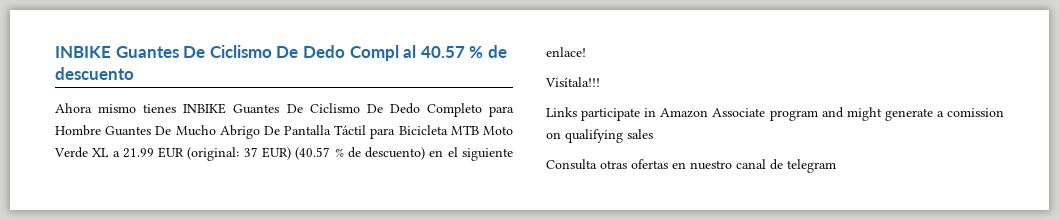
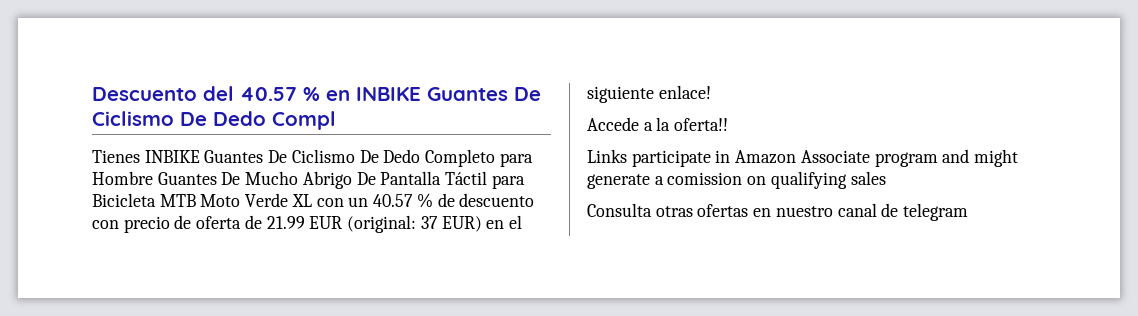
- INBIKE Guantes De Ciclismo De Dedo Compl al 40.57 % de descuento
- Ahora mismo tienes INBIKE Guantes De Ciclismo De Dedo Completo para Hombre Guantes De Mucho Abrigo De Pantalla Táctil para Bicicleta MTB Moto Verde XL a 21.99 EUR (original: 37 EUR) (40.57 % de descuento) en el siguiente enlace!
+ Descuento del 40.57 % en INBIKE Guantes De Ciclismo De Dedo Compl
+ Tienes INBIKE Guantes De Ciclismo De Dedo Completo para Hombre Guantes De Mucho Abrigo De Pantalla Táctil para Bicicleta MTB Moto Verde XL con un 40.57 % de descuento con precio de oferta de 21.99 EUR (original: 37 EUR) en el siguiente enlace!
- Visítala!!!
+ Accede a la oferta!!

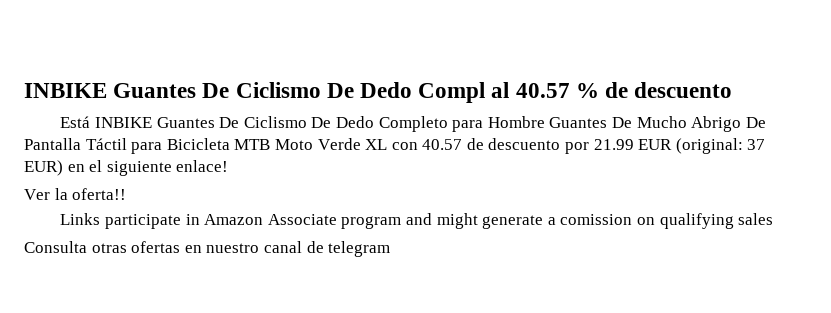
- Descuento del 40.57 % en INBIKE Guantes De Ciclismo De Dedo Compl
- Tienes INBIKE Guantes De Ciclismo De Dedo Completo para Hombre Guantes De Mucho Abrigo De Pantalla Táctil para Bicicleta MTB Moto Verde XL con un 40.57 % de descuento con precio de oferta de 21.99 EUR (original: 37 EUR) en el siguiente enlace!
+ INBIKE Guantes De Ciclismo De Dedo Compl al 40.57 % de descuento
+ Está INBIKE Guantes De Ciclismo De Dedo Completo para Hombre Guantes De Mucho Abrigo De Pantalla Táctil para Bicicleta MTB Moto Verde XL con 40.57 de descuento por 21.99 EUR (original: 37 EUR) en el siguiente enlace!
- Accede a la oferta!!
+ Ver la oferta!!

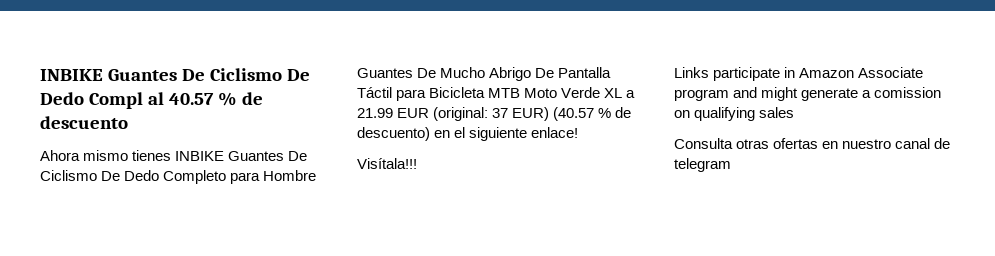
- Está INBIKE Guantes De Ciclismo De Dedo Completo para Hombre Guantes De Mucho Abrigo De Pantalla Táctil para Bicicleta MTB Moto Verde XL con 40.57 de descuento por 21.99 EUR (original: 37 EUR) en el siguiente enlace!
+ Ahora mismo tienes INBIKE Guantes De Ciclismo De Dedo Completo para Hombre Guantes De Mucho Abrigo De Pantalla Táctil para Bicicleta MTB Moto Verde XL a 21.99 EUR (original: 37 EUR) (40.57 % de descuento) en el siguiente enlace!
- Ver la oferta!!
+ Visítala!!!

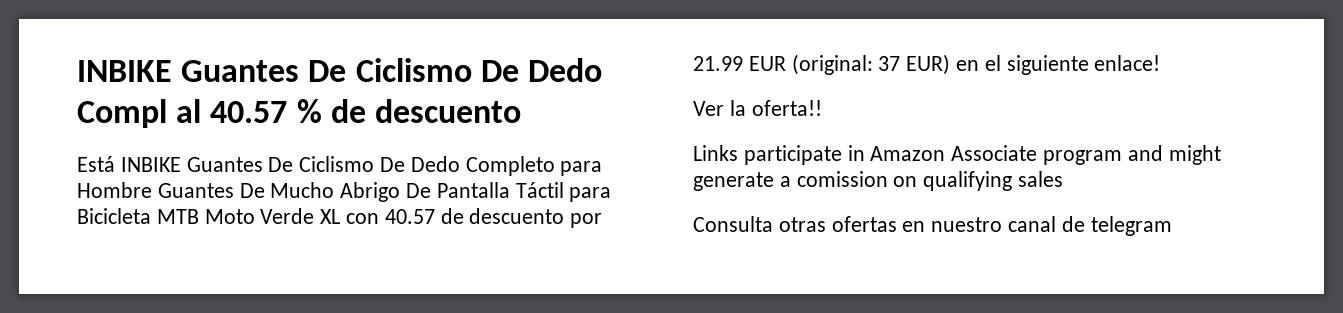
- Ahora mismo tienes INBIKE Guantes De Ciclismo De Dedo Completo para Hombre Guantes De Mucho Abrigo De Pantalla Táctil para Bicicleta MTB Moto Verde XL a 21.99 EUR (original: 37 EUR) (40.57 % de descuento) en el siguiente enlace!
+ Está INBIKE Guantes De Ciclismo De Dedo Completo para Hombre Guantes De Mucho Abrigo De Pantalla Táctil para Bicicleta MTB Moto Verde XL con 40.57 de descuento por 21.99 EUR (original: 37 EUR) en el siguiente enlace!
- Visítala!!!
+ Ver la oferta!!

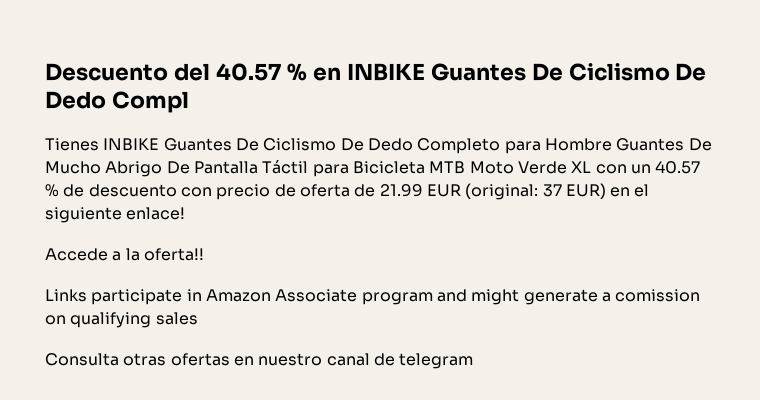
- INBIKE Guantes De Ciclismo De Dedo Compl al 40.57 % de descuento
- Está INBIKE Guantes De Ciclismo De Dedo Completo para Hombre Guantes De Mucho Abrigo De Pantalla Táctil para Bicicleta MTB Moto Verde XL con 40.57 de descuento por 21.99 EUR (original: 37 EUR) en el siguiente enlace!
+ Descuento del 40.57 % en INBIKE Guantes De Ciclismo De Dedo Compl
+ Tienes INBIKE Guantes De Ciclismo De Dedo Completo para Hombre Guantes De Mucho Abrigo De Pantalla Táctil para Bicicleta MTB Moto Verde XL con un 40.57 % de descuento con precio de oferta de 21.99 EUR (original: 37 EUR) en el siguiente enlace!
- Ver la oferta!!
+ Accede a la oferta!!

